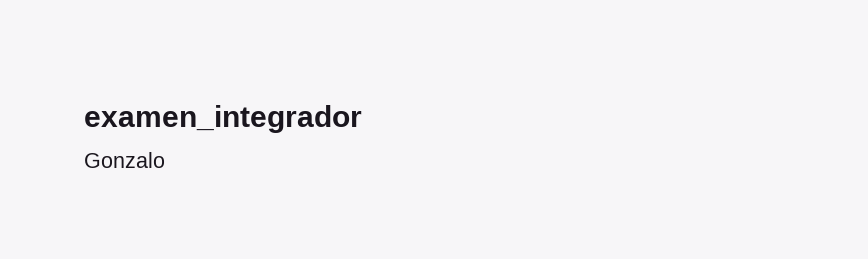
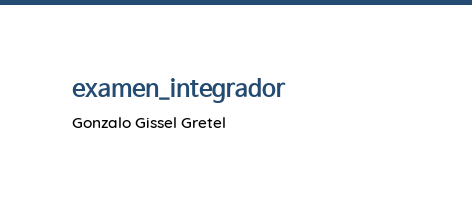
- Gonzalo
+ Gonzalo Gissel Gretel

